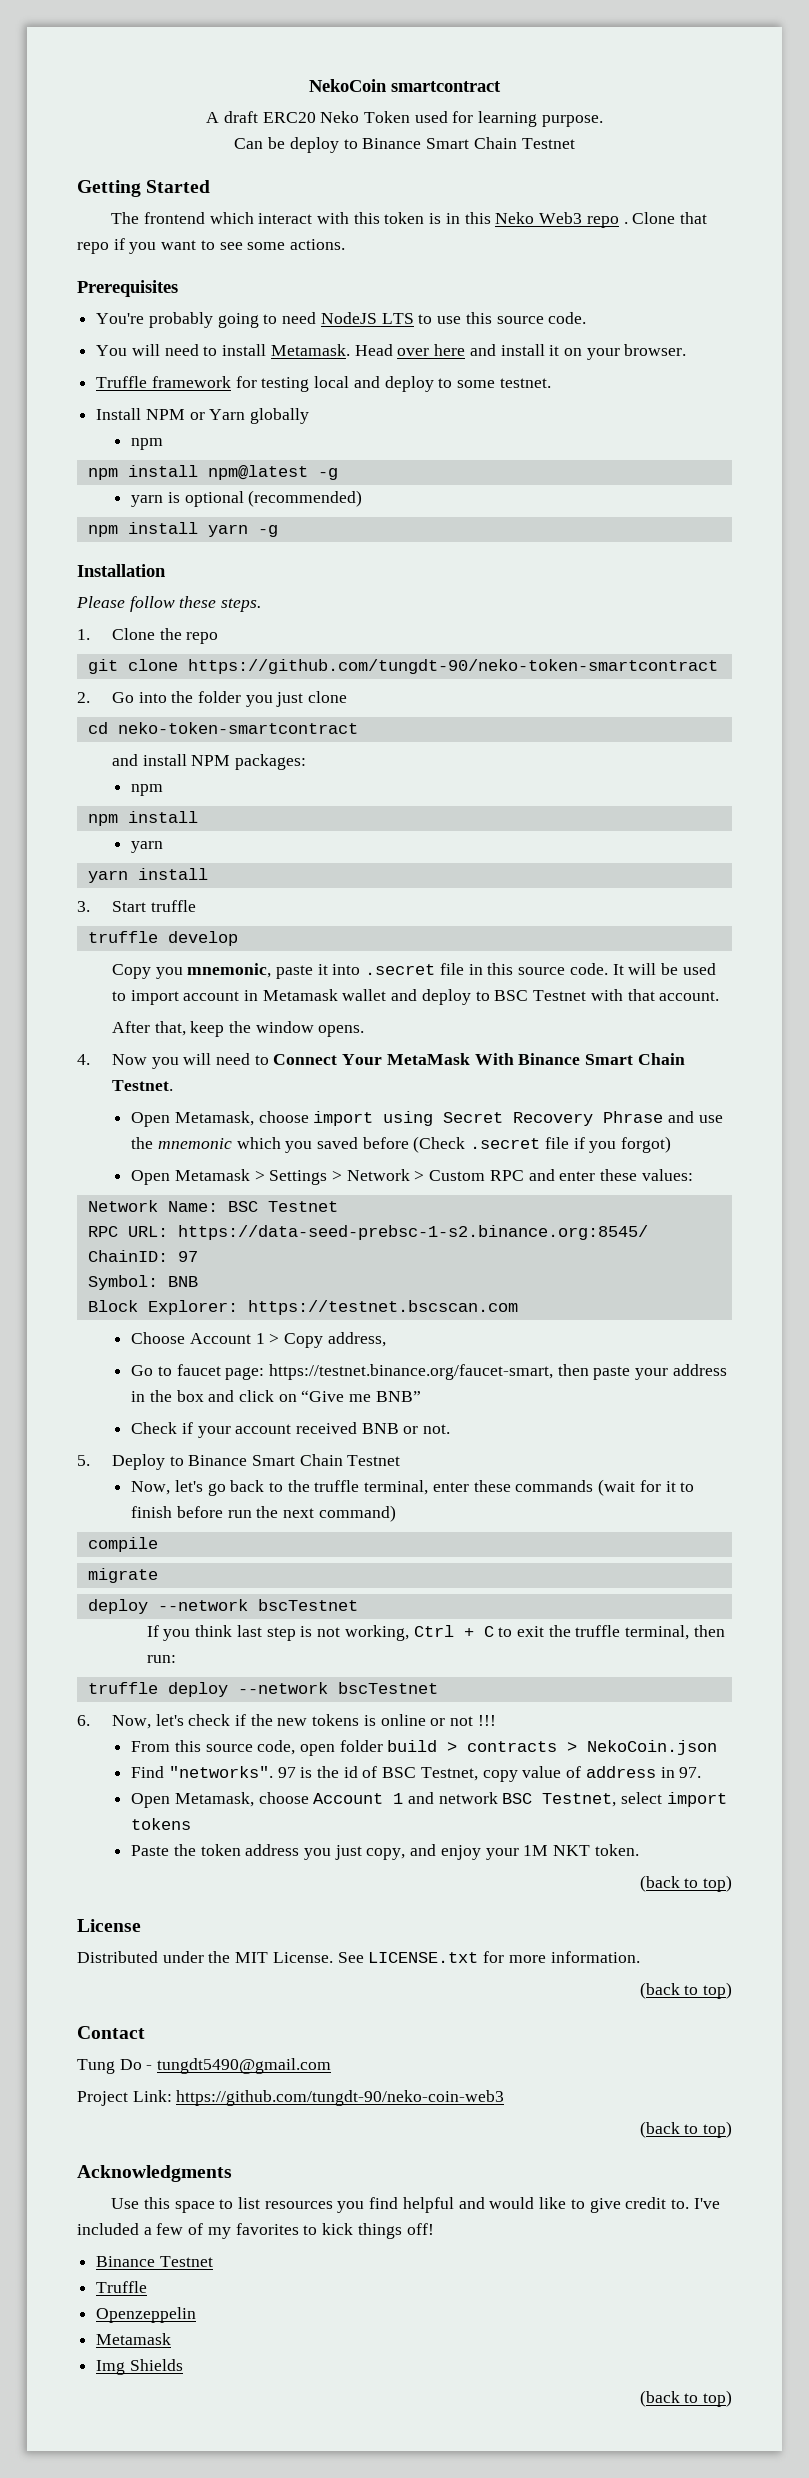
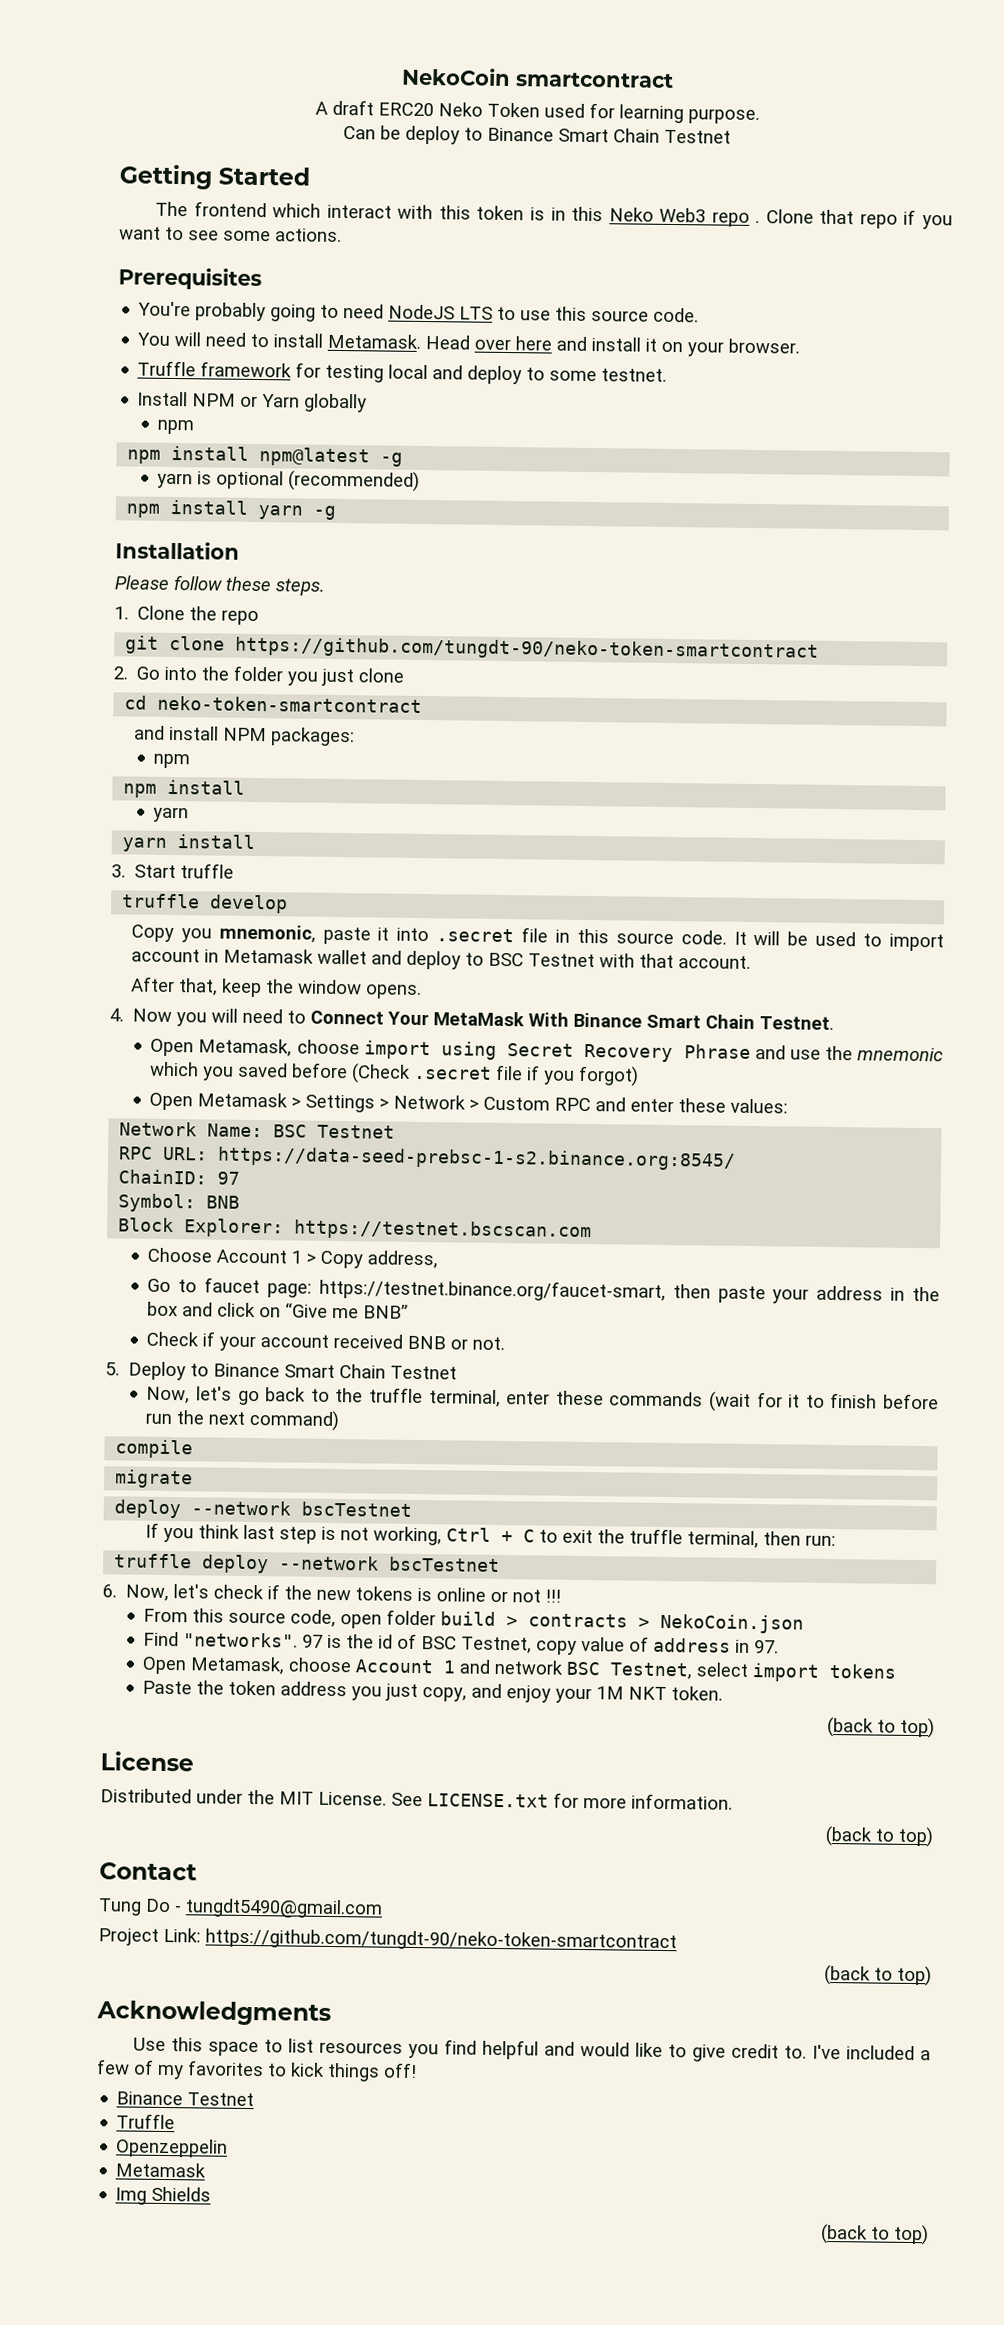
- Project Link: https://github.com/tungdt-90/neko-coin-web3
+ Project Link: https://github.com/tungdt-90/neko-token-smartcontract

